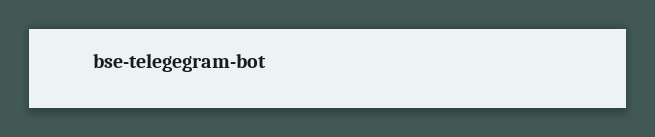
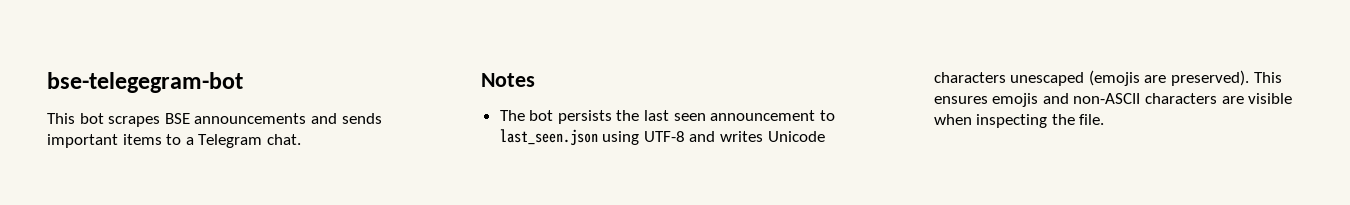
+ This bot scrapes BSE announcements and sends important items to a Telegram chat.
+ Notes
+ The bot persists the last seen announcement to last_seen.json using UTF-8 and writes Unicode characters unescaped (emojis are preserved). This ensures emojis and non-ASCII characters are visible when inspecting the file.

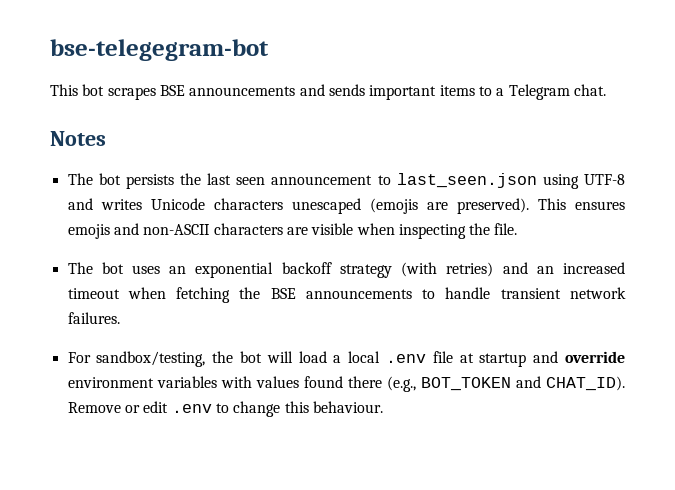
+ The bot uses an exponential backoff strategy (with retries) and an increased timeout when fetching the BSE announcements to handle transient network failures.
+ For sandbox/testing, the bot will load a local .env file at startup and override environment variables with values found there (e.g., BOT_TOKEN and CHAT_ID). Remove or edit .env to change this behaviour.

